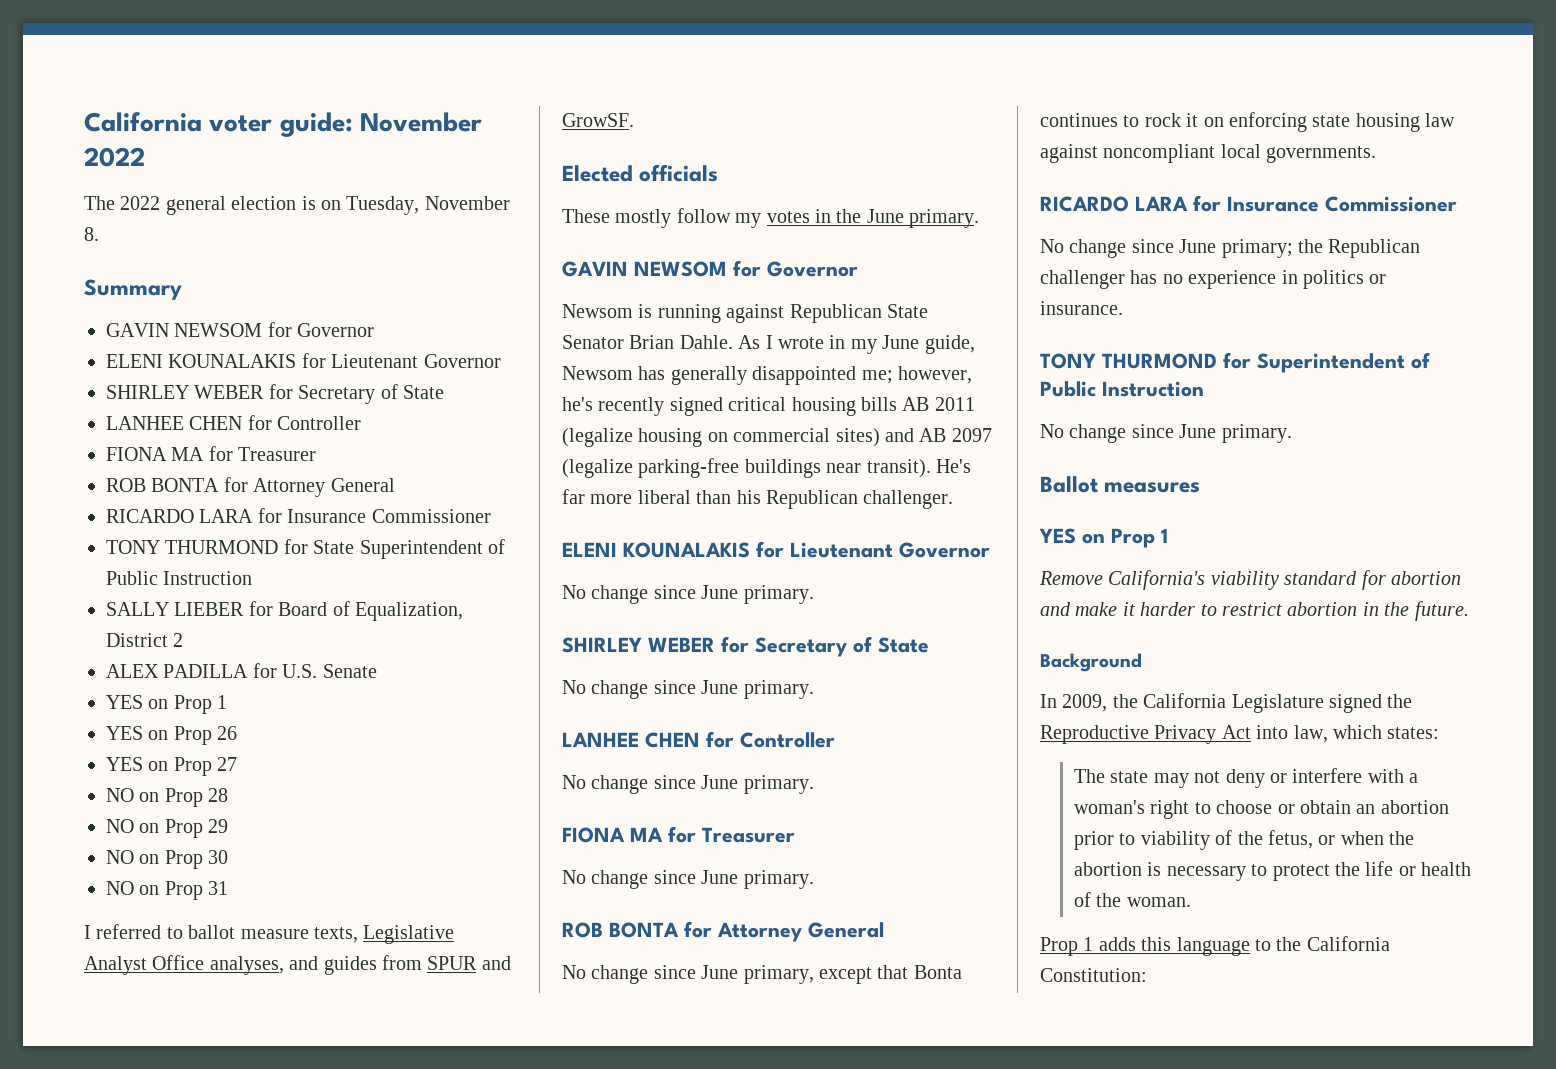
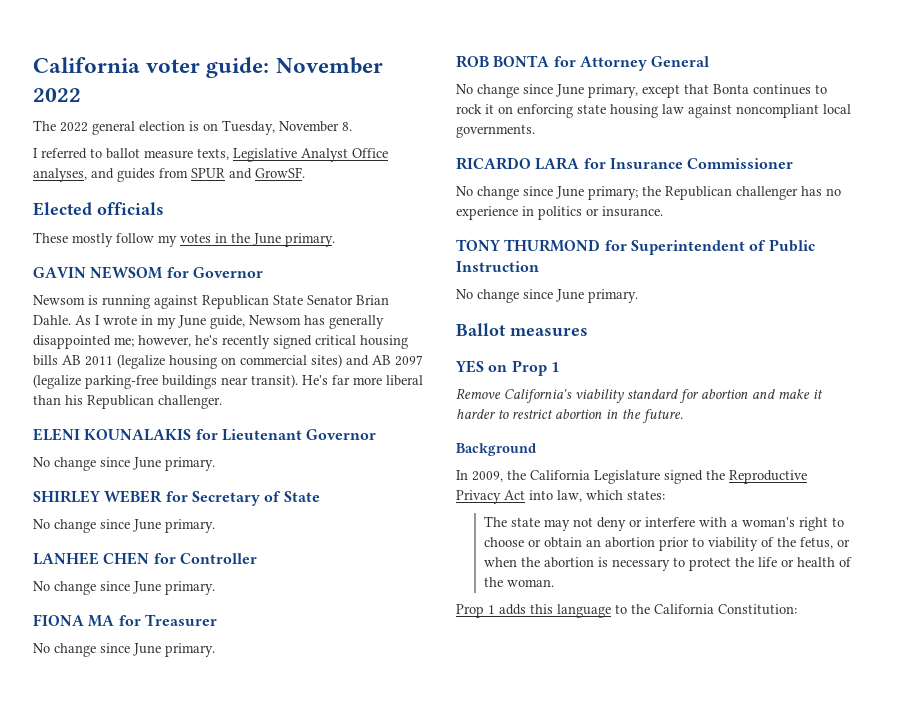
- Summary
- GAVIN NEWSOM for Governor
- ELENI KOUNALAKIS for Lieutenant Governor
- SHIRLEY WEBER for Secretary of State
- LANHEE CHEN for Controller
- FIONA MA for Treasurer
- ROB BONTA for Attorney General
- RICARDO LARA for Insurance Commissioner
- TONY THURMOND for State Superintendent of Public Instruction
- SALLY LIEBER for Board of Equalization, District 2
- ALEX PADILLA for U.S. Senate
- YES on Prop 1
- YES on Prop 26
- YES on Prop 27
- NO on Prop 28
- NO on Prop 29
- NO on Prop 30
- NO on Prop 31

